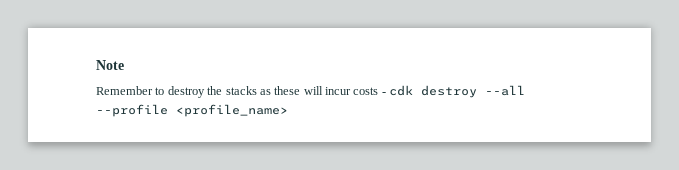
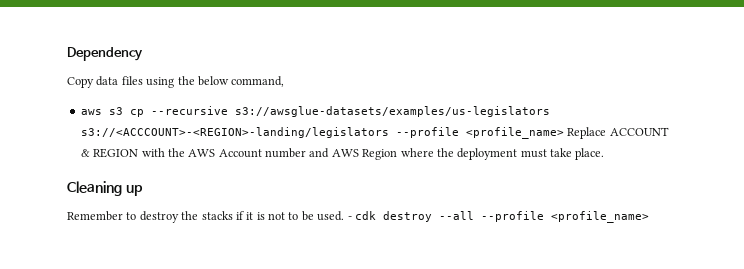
- Note
+ Dependency
+ Copy data files using the below command,
+ aws s3 cp --recursive s3://awsglue-datasets/examples/us-legislators s3://<ACCCOUNT>-<REGION>-landing/legislators --profile <profile_name> Replace ACCOUNT & REGION with the AWS Account number and AWS Region where the deployment must take place.
+ Cleaning up
- Remember to destroy the stacks as these will incur costs - cdk destroy --all --profile <profile_name>
+ Remember to destroy the stacks if it is not to be used. - cdk destroy --all --profile <profile_name>

